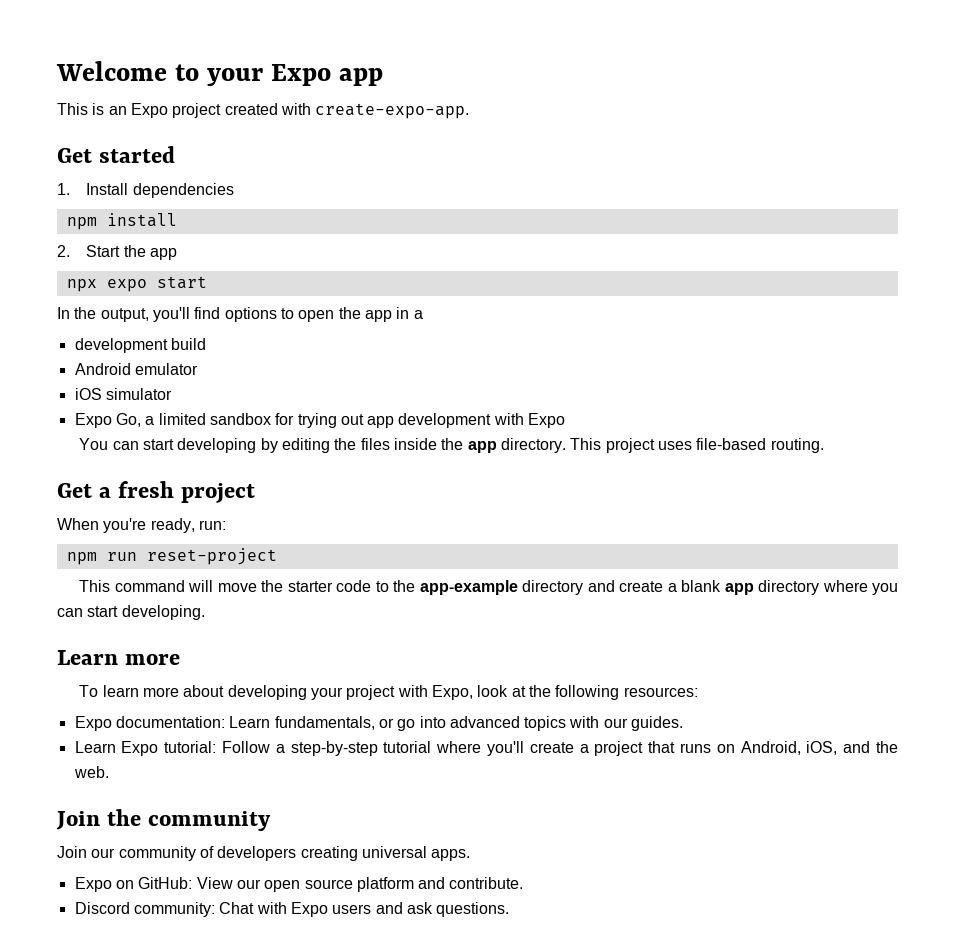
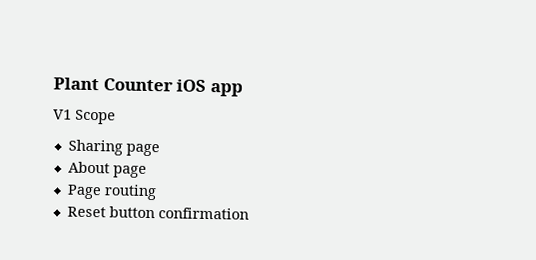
- Welcome to your Expo app
- This is an Expo project created with create-expo-app.
- Get started
- 1. Install dependencies
- npm install
- 2. Start the app
- npx expo start
- In the output, you'll find options to open the app in a
- development build
- Android emulator
- iOS simulator
- Expo Go, a limited sandbox for trying out app development with Expo
- You can start developing by editing the files inside the app directory. This project uses file-based routing.
- Get a fresh project
- When you're ready, run:
- npm run reset-project
- This command will move the starter code to the app-example directory and create a blank app directory where you can start developing.
- Learn more
- To learn more about developing your project with Expo, look at the following resources:
- Expo documentation: Learn fundamentals, or go into advanced topics with our guides.
- Learn Expo tutorial: Follow a step-by-step tutorial where you'll create a project that runs on Android, iOS, and the web.
- Join the community
- Join our community of developers creating universal apps.
- Expo on GitHub: View our open source platform and contribute.
- Discord community: Chat with Expo users and ask questions.
+ Plant Counter iOS app
+ V1 Scope
+ Sharing page
+ About page
+ Page routing
+ Reset button confirmation

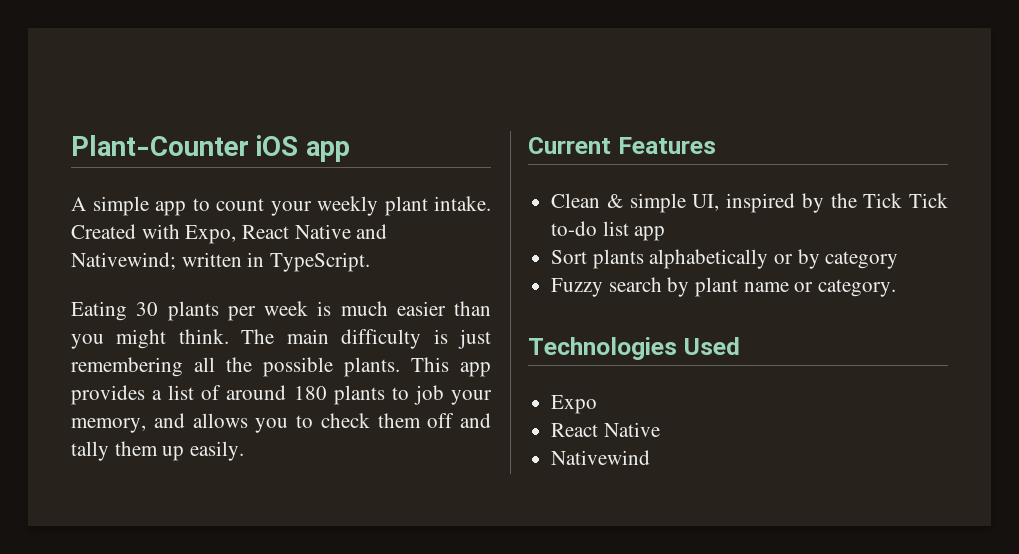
- Plant Counter iOS app
+ Plant-Counter iOS app
- V1 Scope
- Sharing page
- About page
- Page routing
- Reset button confirmation
+ A simple app to count your weekly plant intake. Created with Expo, React Native and Nativewind; written in TypeScript.
+ Eating 30 plants per week is much easier than you might think. The main difficulty is just remembering all the possible plants. This app provides a list of around 180 plants to job your memory, and allows you to check them off and tally them up easily.
+ Current Features
+ Clean & simple UI, inspired by the Tick Tick to-do list app
+ Sort plants alphabetically or by category
+ Fuzzy search by plant name or category.
+ Technologies Used
+ Expo
+ React Native
+ Nativewind

